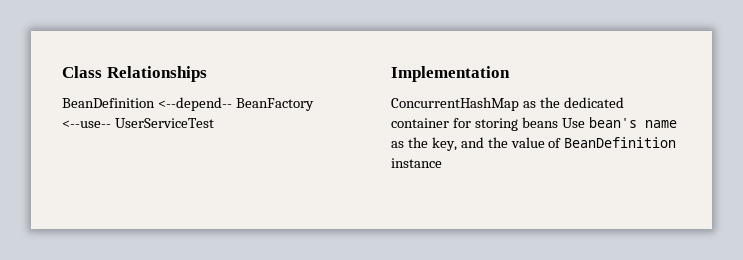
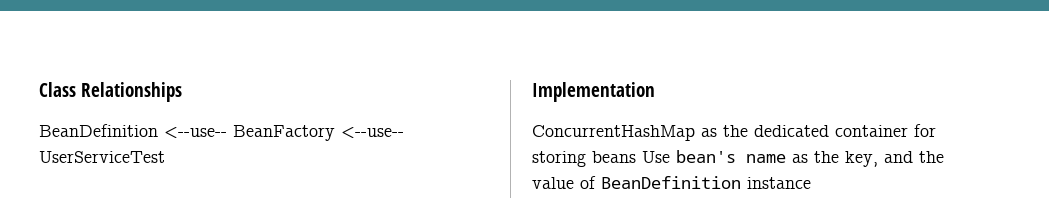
- BeanDefinition <--depend-- BeanFactory <--use-- UserServiceTest
+ BeanDefinition <--use-- BeanFactory <--use-- UserServiceTest

